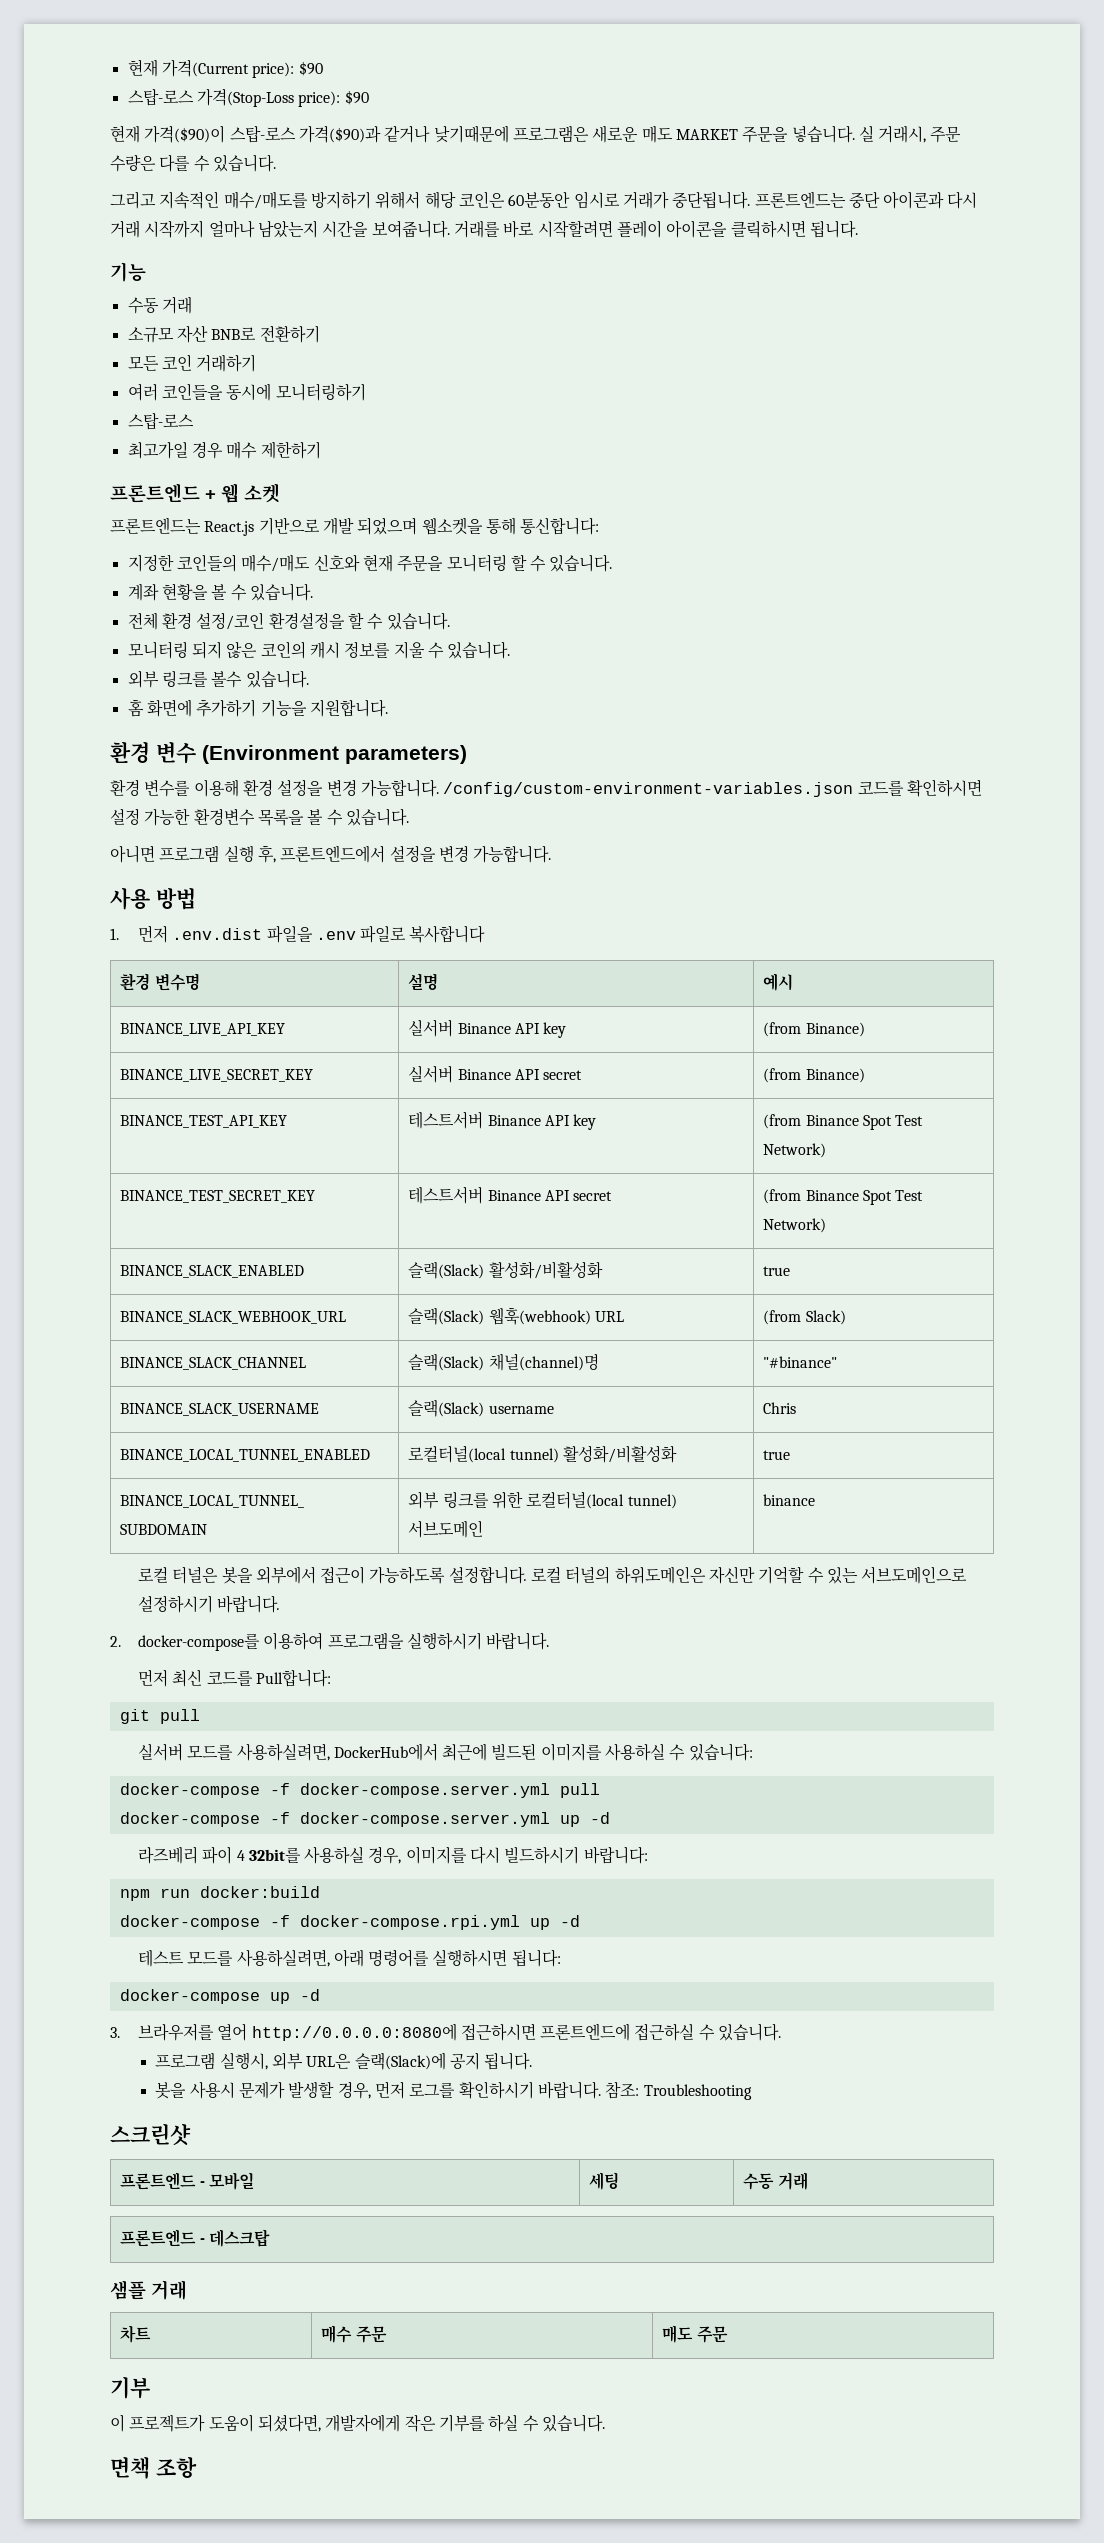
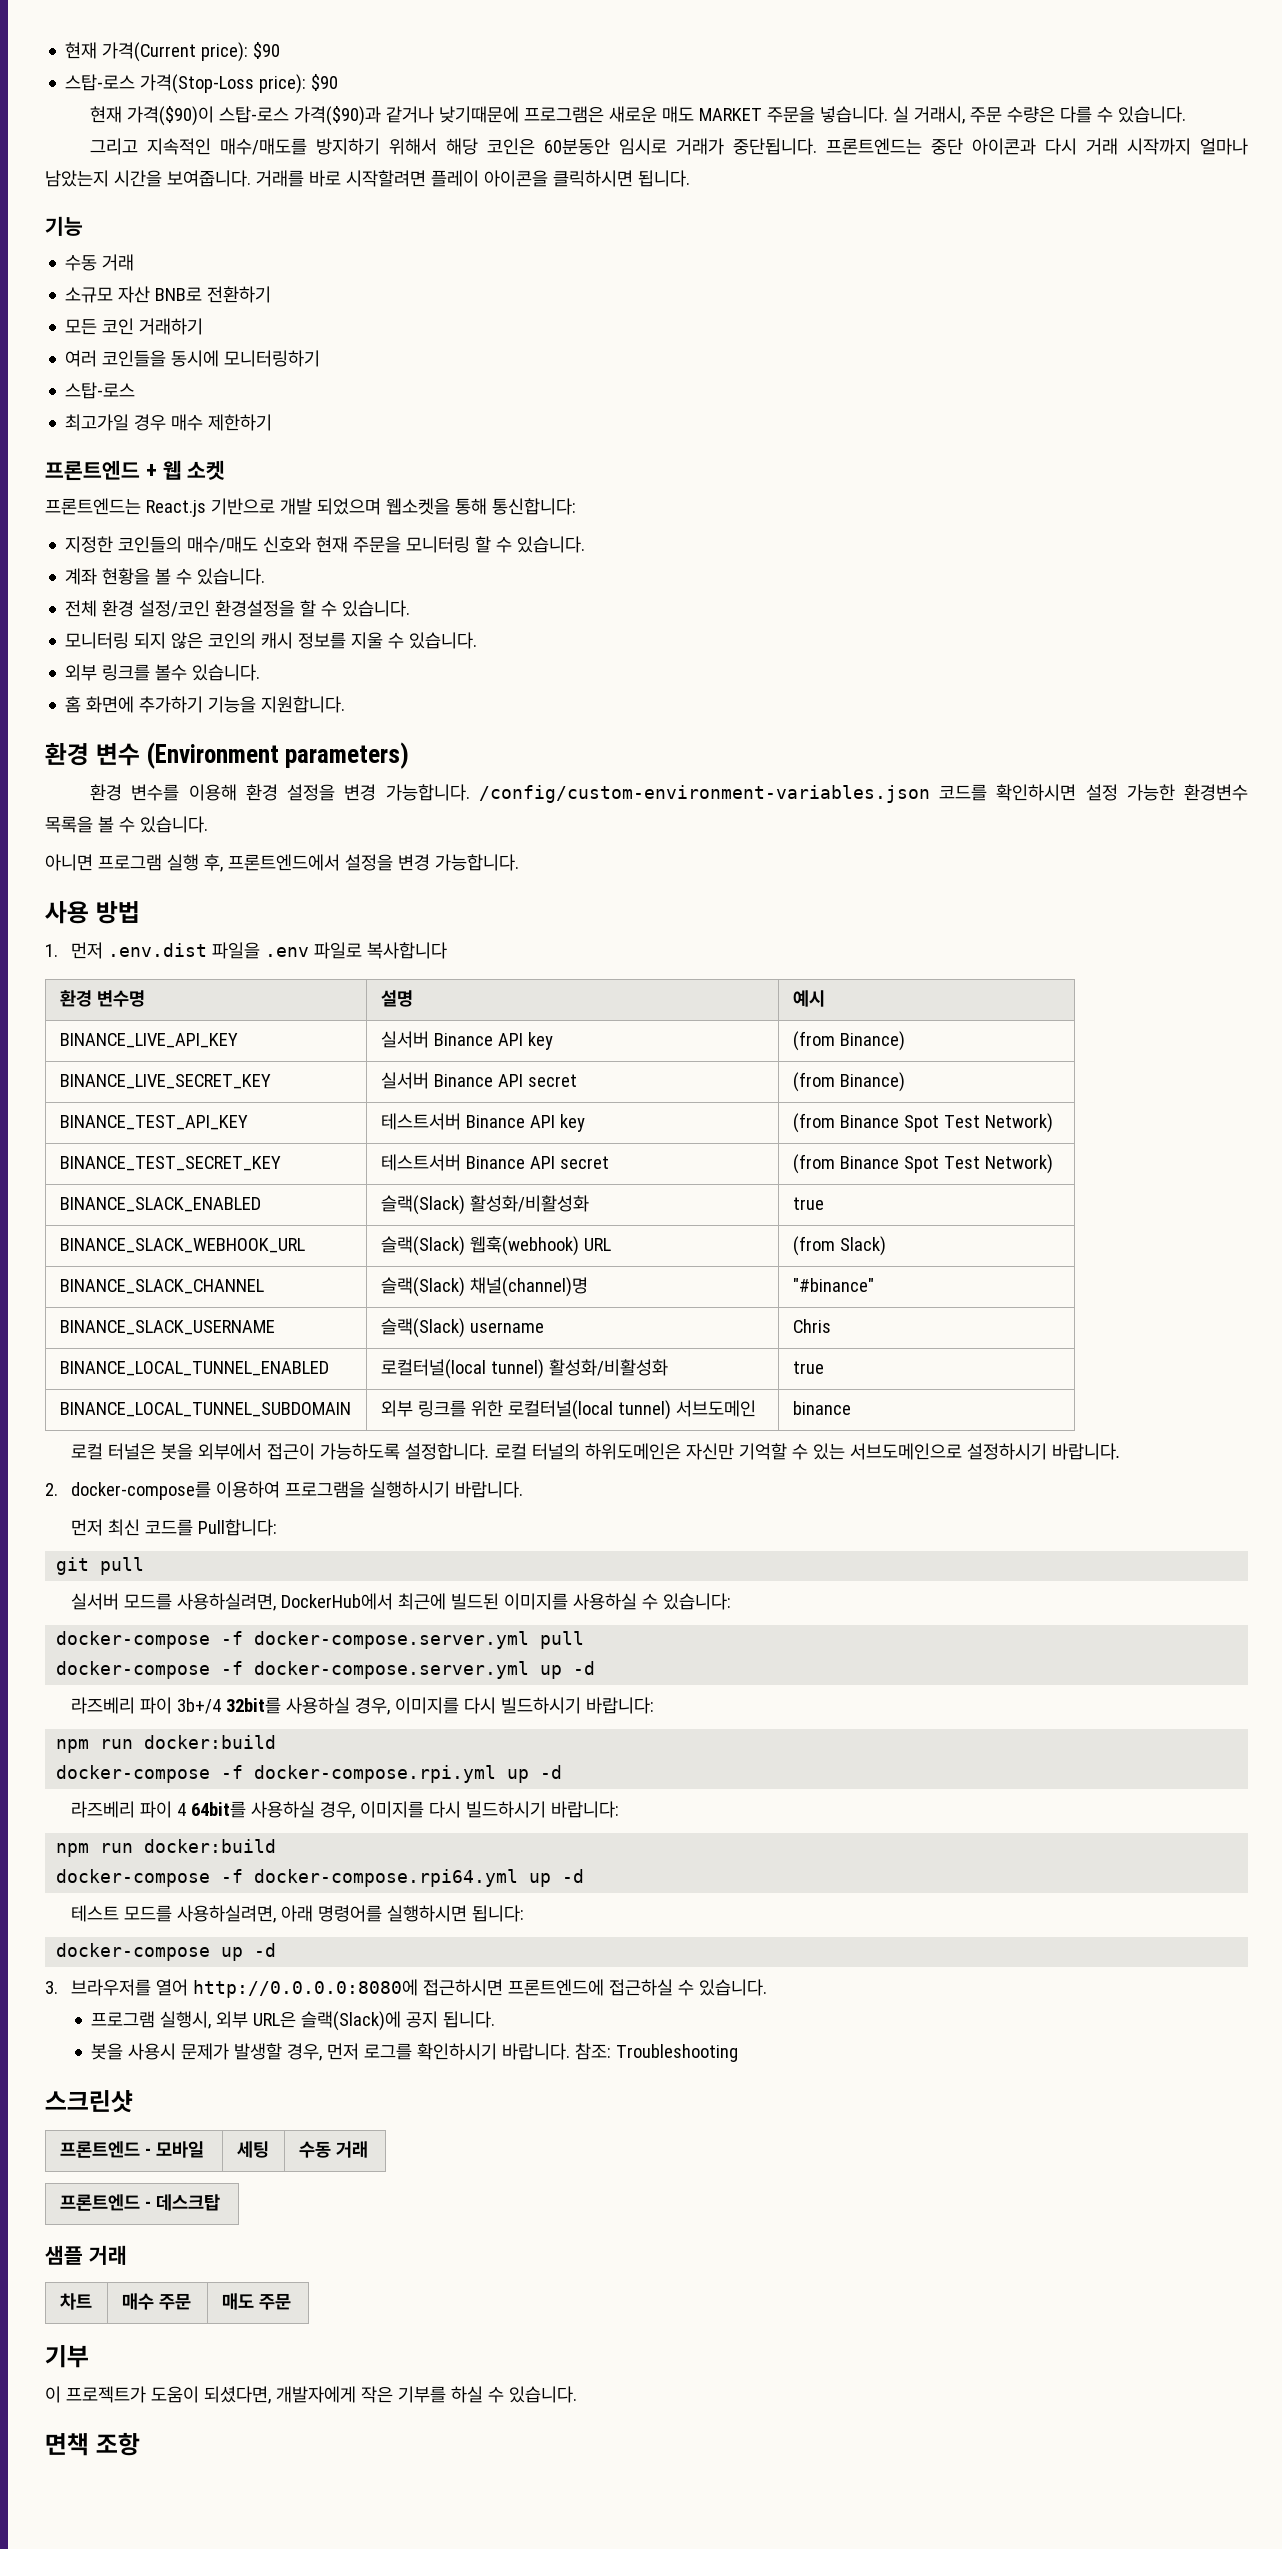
- 라즈베리 파이 4 32bit를 사용하실 경우, 이미지를 다시 빌드하시기 바랍니다:
+ 라즈베리 파이 3b+/4 32bit를 사용하실 경우, 이미지를 다시 빌드하시기 바랍니다:
+ 라즈베리 파이 4 64bit를 사용하실 경우, 이미지를 다시 빌드하시기 바랍니다:
+ npm run docker:build
+ docker-compose -f docker-compose.rpi64.yml up -d

